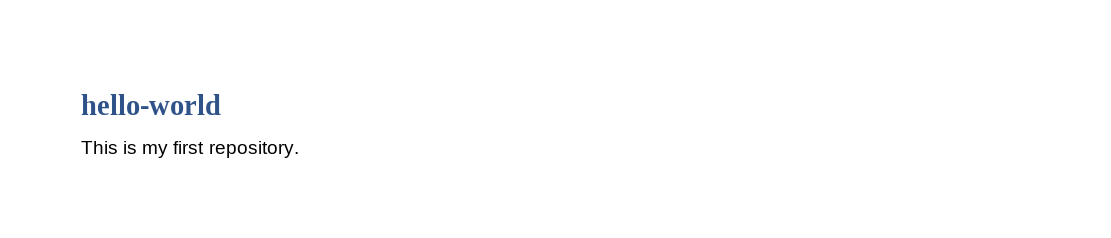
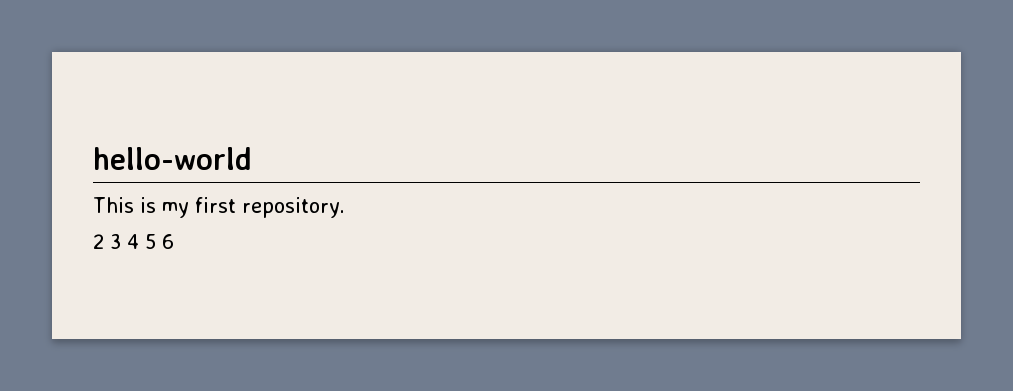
+ 2 3 4 5 6

